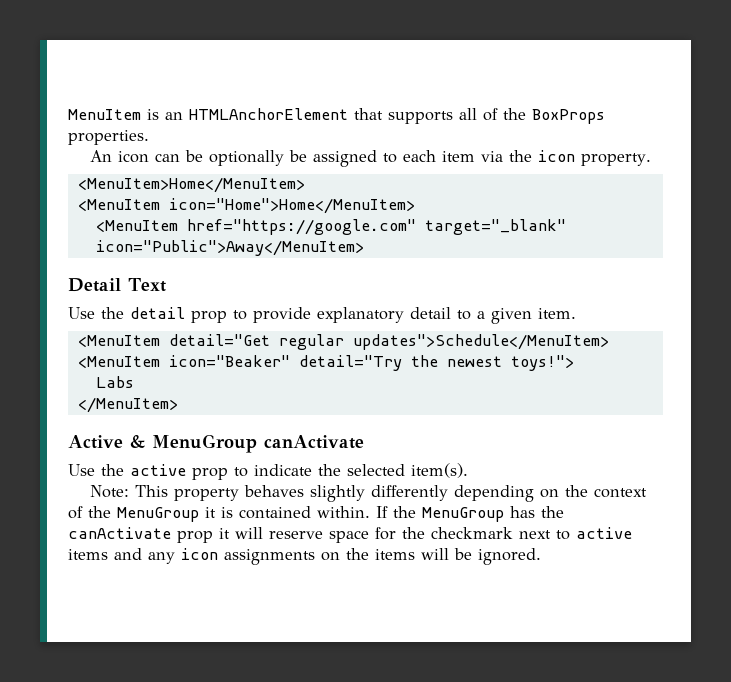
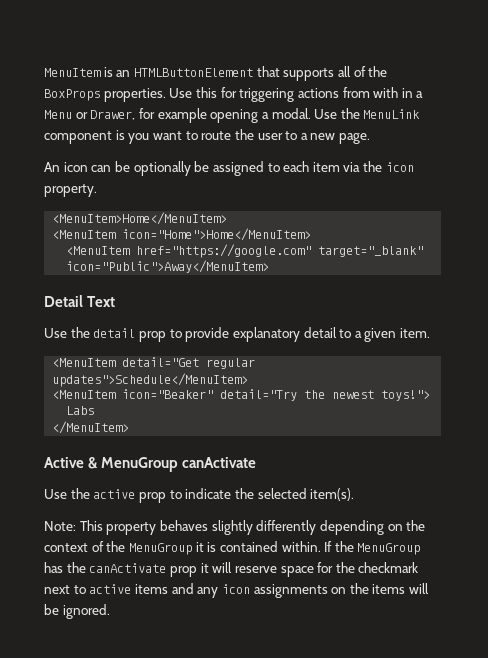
- MenuItem is an HTMLAnchorElement that supports all of the BoxProps properties.
+ MenuItem is an HTMLButtonElement that supports all of the BoxProps properties. Use this for triggering actions from with in a Menu or Drawer, for example opening a modal. Use the MenuLink component is you want to route the user to a new page.

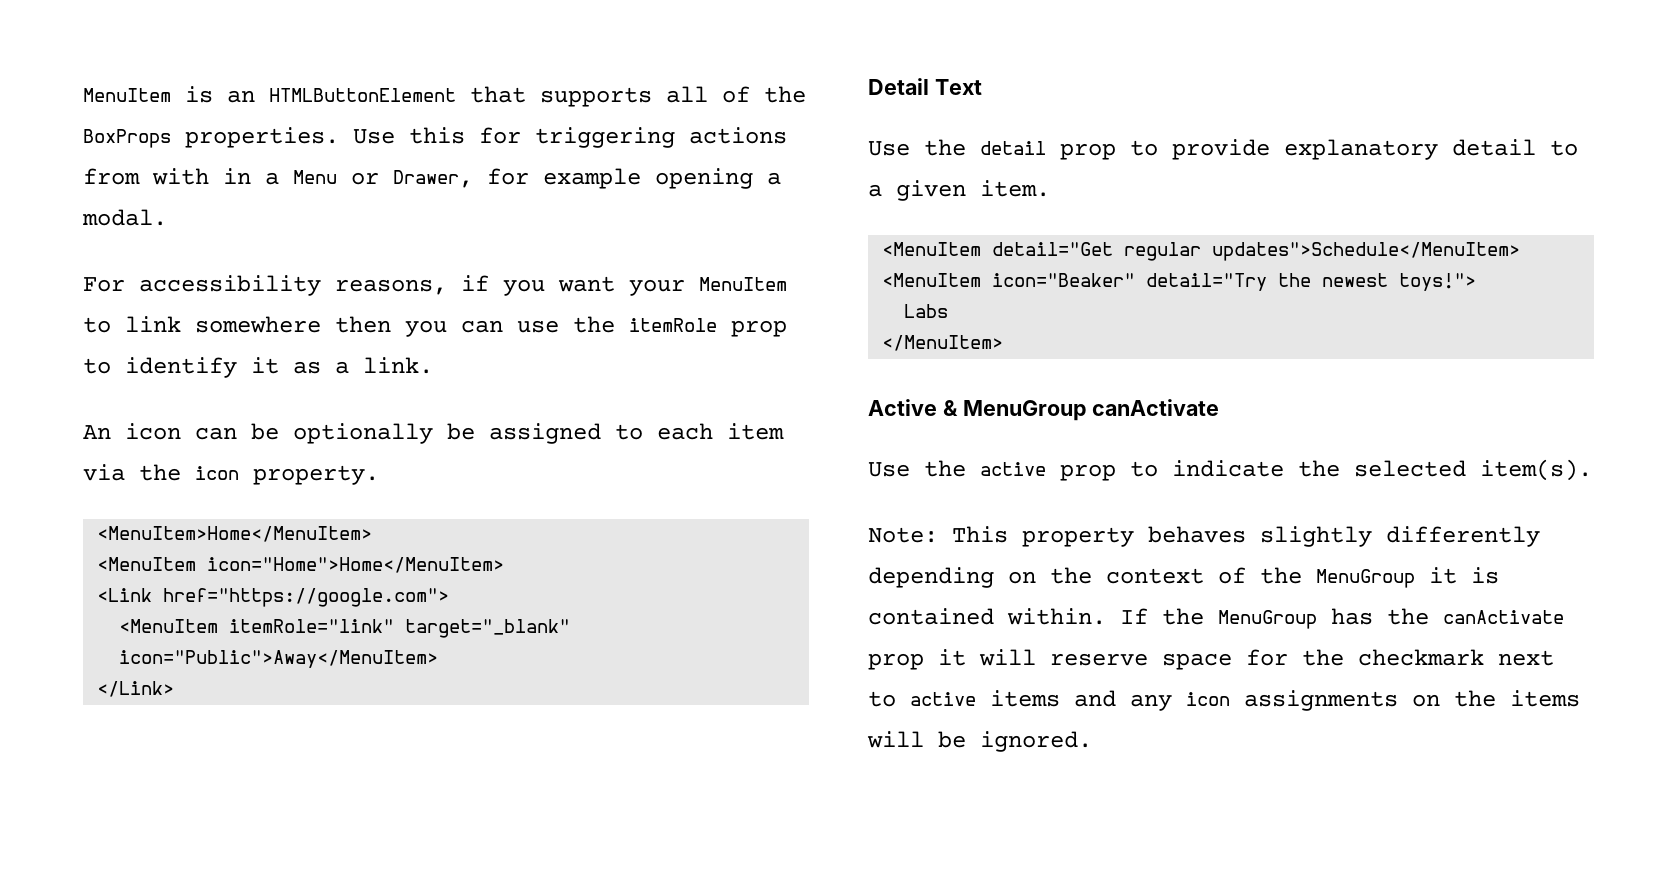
- Use this for triggering actions from with in a Menu or Drawer, for example opening a modal. Use the MenuLink component is you want to route the user to a new page.
+ Use this for triggering actions from with in a Menu or Drawer, for example opening a modal.
+ For accessibility reasons, if you want your MenuItem to link somewhere then you can use the itemRole prop to identify it as a link.
- <MenuItem href="https://google.com" target="_blank" icon="Public">Away</MenuItem>
+ <Link href="https://google.com">
+ <MenuItem itemRole="link" target="_blank" icon="Public">Away</MenuItem>
+ </Link>

